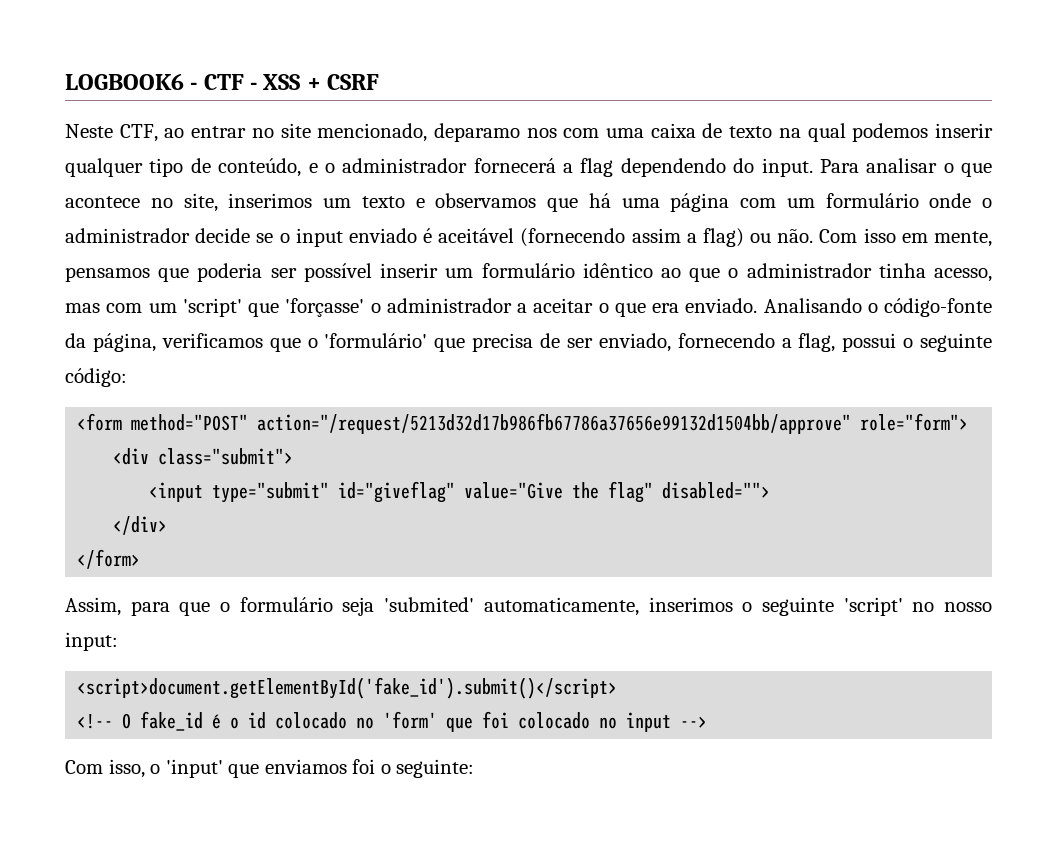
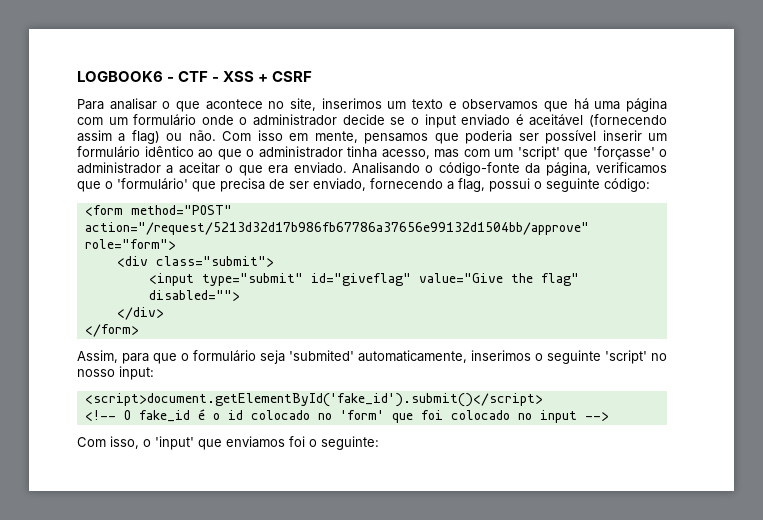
- Neste CTF, ao entrar no site mencionado, deparamo nos com uma caixa de texto na qual podemos inserir qualquer tipo de conteúdo, e o administrador fornecerá a flag dependendo do input.

